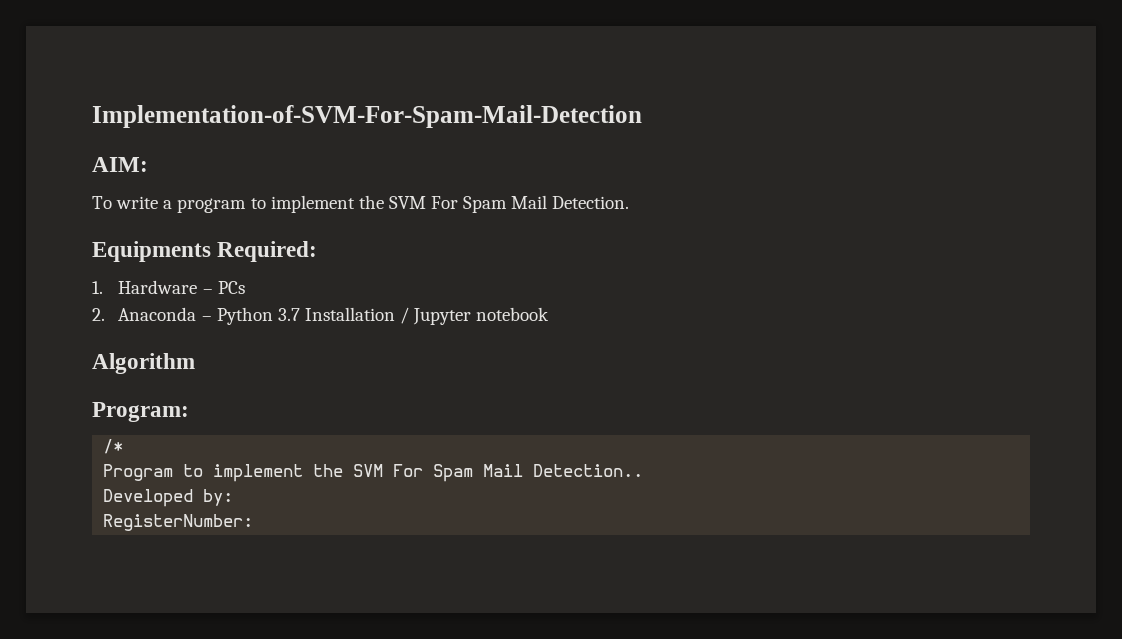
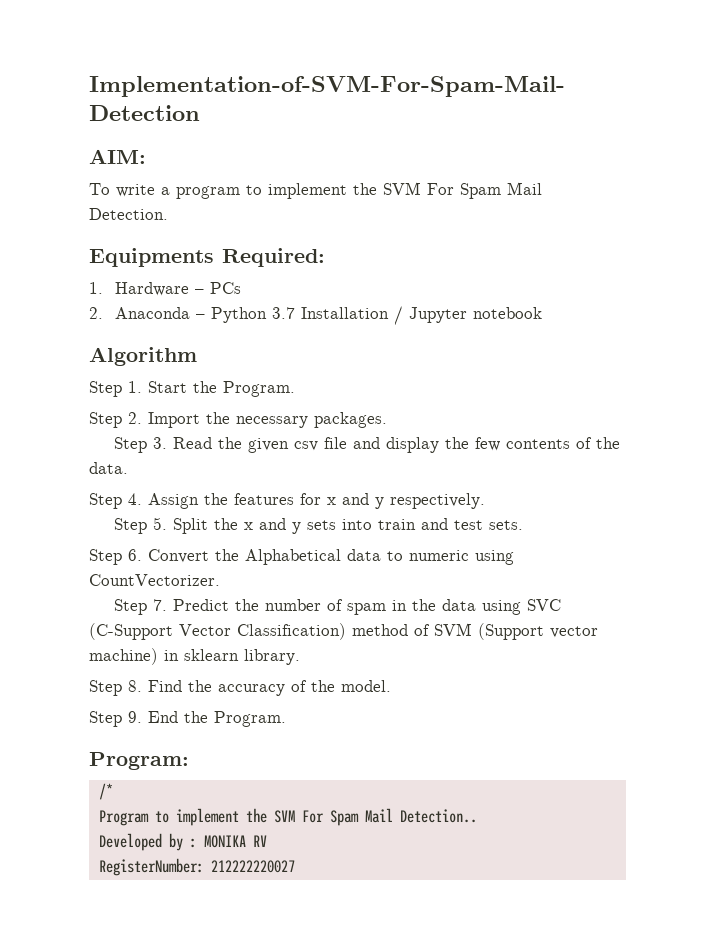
+ Step 1. Start the Program.
+ Step 2. Import the necessary packages.
+ Step 3. Read the given csv file and display the few contents of the data.
+ Step 4. Assign the features for x and y respectively.
+ Step 5. Split the x and y sets into train and test sets.
+ Step 6. Convert the Alphabetical data to numeric using CountVectorizer.
+ Step 7. Predict the number of spam in the data using SVC (C-Support Vector Classification) method of SVM (Support vector machine) in sklearn library.
+ Step 8. Find the accuracy of the model.
+ Step 9. End the Program.
- Developed by:
+ Developed by : MONIKA RV
- RegisterNumber:
+ RegisterNumber: 212222220027

